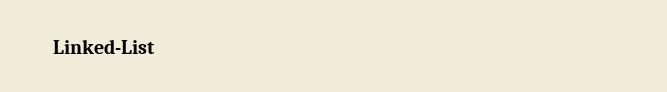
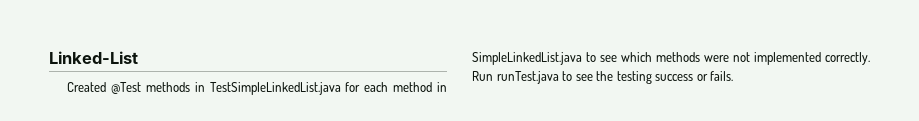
+ Created @Test methods in TestSimpleLinkedList.java for each method in SimpleLinkedList.java to see which methods were not implemented correctly. Run runTest.java to see the testing success or fails.

